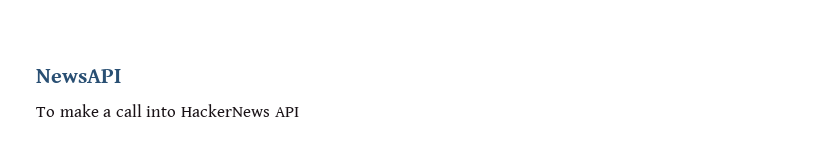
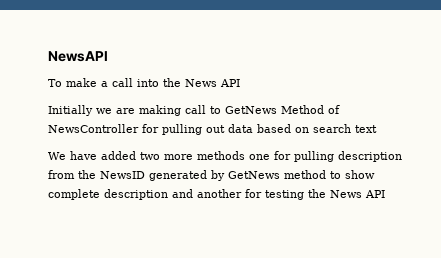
- To make a call into HackerNews API
+ To make a call into the News API
+ Initially we are making call to GetNews Method of NewsController for pulling out data based on search text
+ We have added two more methods one for pulling description from the NewsID generated by GetNews method to show complete description and another for testing the News API

